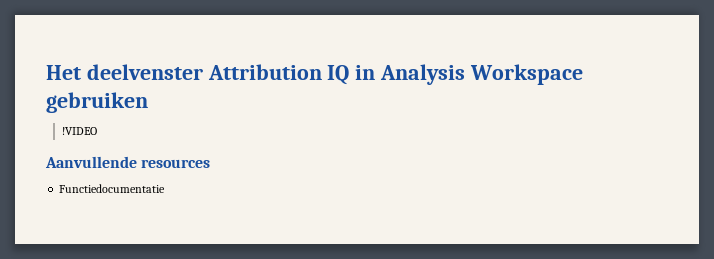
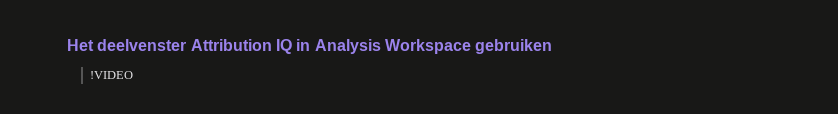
- Aanvullende resources
- Functiedocumentatie

